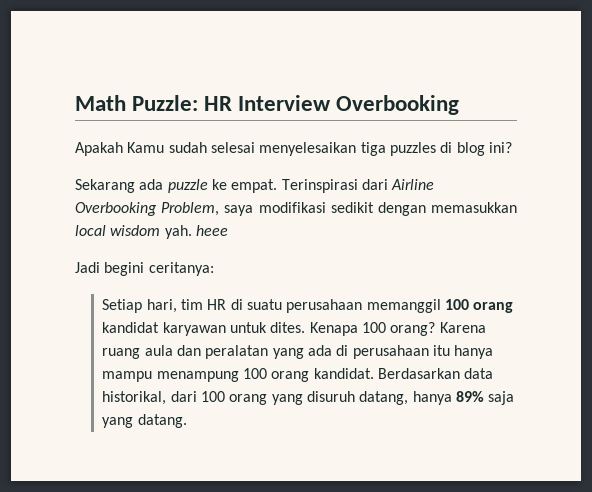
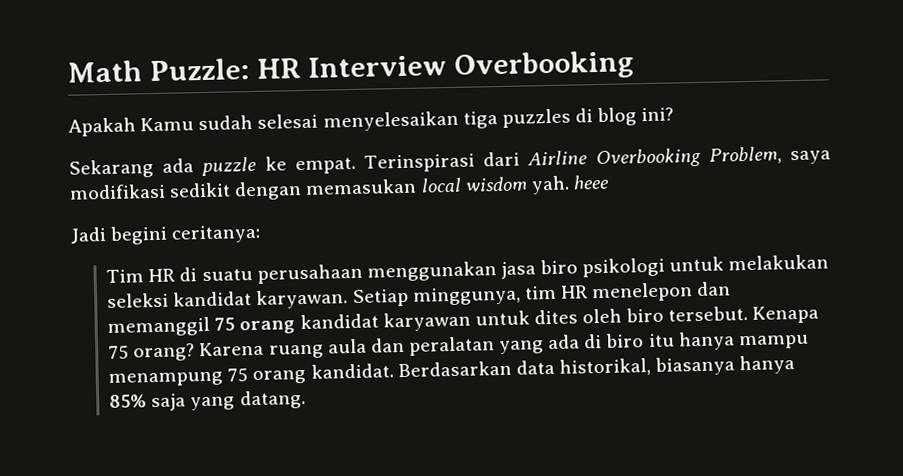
- Terinspirasi dari Airline Overbooking Problem, saya modifikasi sedikit dengan memasukkan local wisdom yah. heee
+ Terinspirasi dari Airline Overbooking Problem, saya modifikasi sedikit dengan memasukan local wisdom yah. heee
- Setiap hari, tim HR di suatu perusahaan memanggil 100 orang kandidat karyawan untuk dites. Kenapa 100 orang?
+ Tim HR di suatu perusahaan menggunakan jasa biro psikologi untuk melakukan seleksi kandidat karyawan. Setiap minggunya, tim HR menelepon dan memanggil 75 orang kandidat karyawan untuk dites oleh biro tersebut. Kenapa 75 orang?
- Karena ruang aula dan peralatan yang ada di perusahaan itu hanya mampu menampung 100 orang kandidat.
+ Karena ruang aula dan peralatan yang ada di biro itu hanya mampu menampung 75 orang kandidat.
- Berdasarkan data historikal, dari 100 orang yang disuruh datang, hanya 89% saja yang datang.
+ Berdasarkan data historikal, biasanya hanya 85% saja yang datang.

